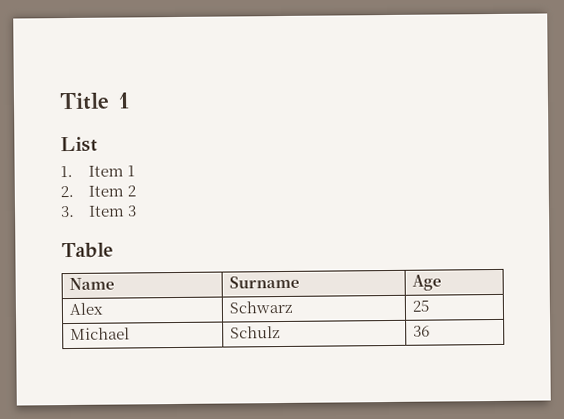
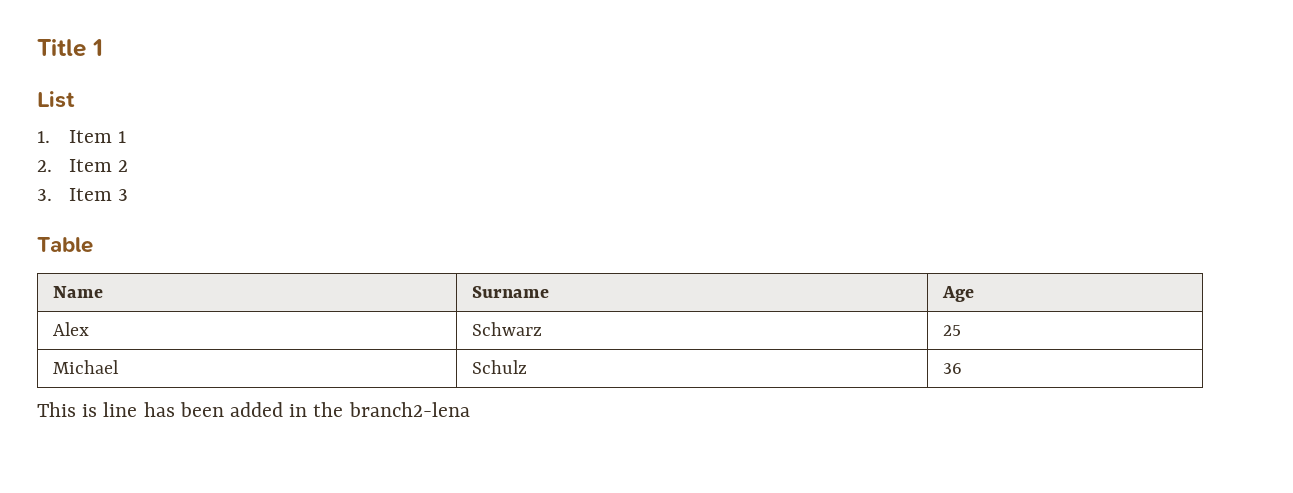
+ This is line has been added in the branch2-lena

